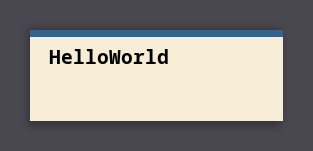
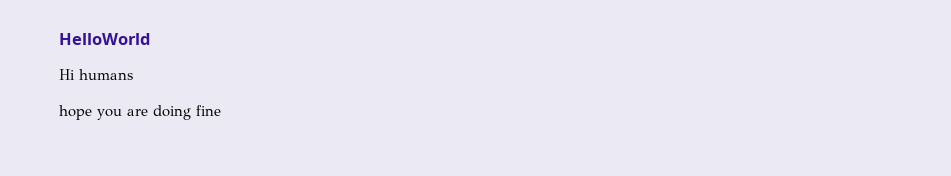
+ Hi humans
+ hope you are doing fine

